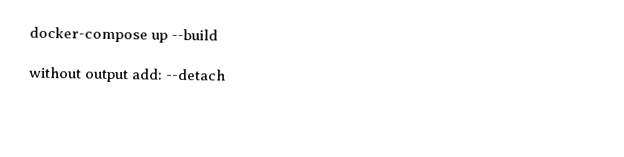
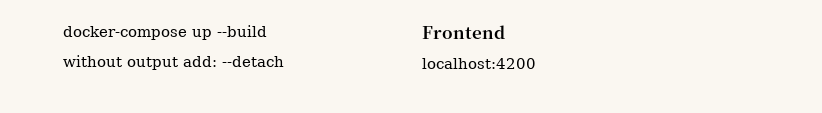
+ Frontend
+ localhost:4200

